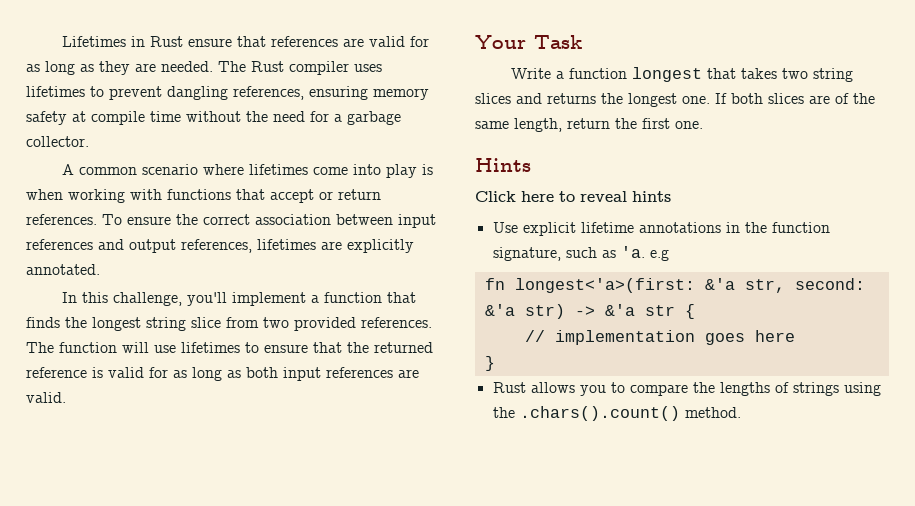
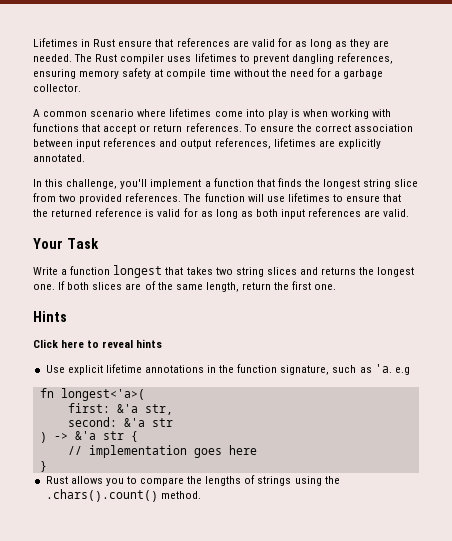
- fn longest<'a>(first: &'a str, second: &'a str) -> &'a str {
+ fn longest<'a>(
+ first: &'a str,
+ second: &'a str
+ ) -> &'a str {

